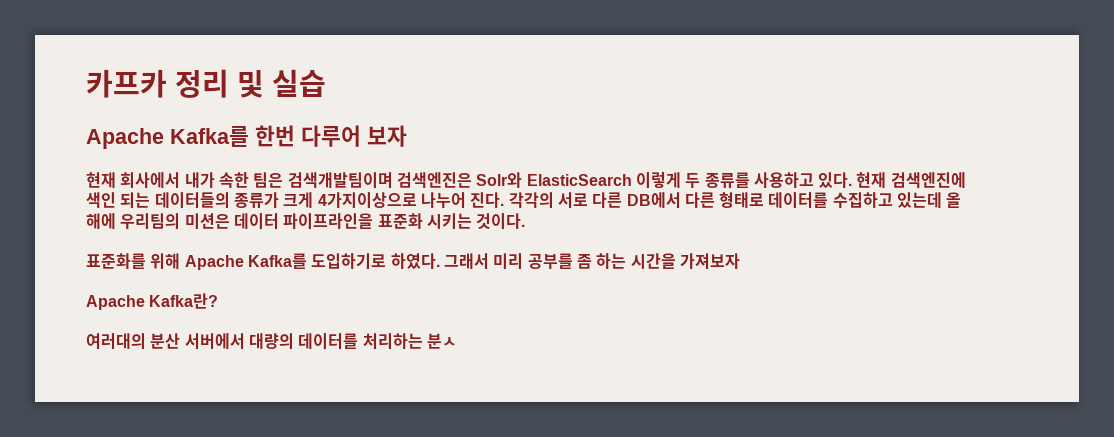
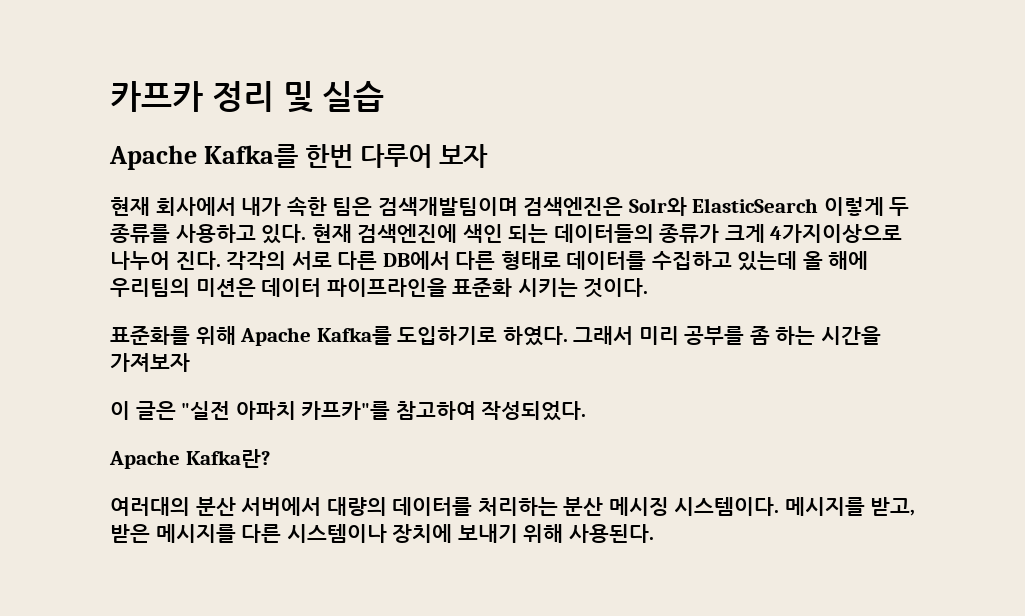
+ 이 글은 "실전 아파치 카프카"를 참고하여 작성되었다.
- 여러대의 분산 서버에서 대량의 데이터를 처리하는 분ㅅ
+ 여러대의 분산 서버에서 대량의 데이터를 처리하는 분산 메시징 시스템이다. 메시지를 받고, 받은 메시지를 다른 시스템이나 장치에 보내기 위해 사용된다.

